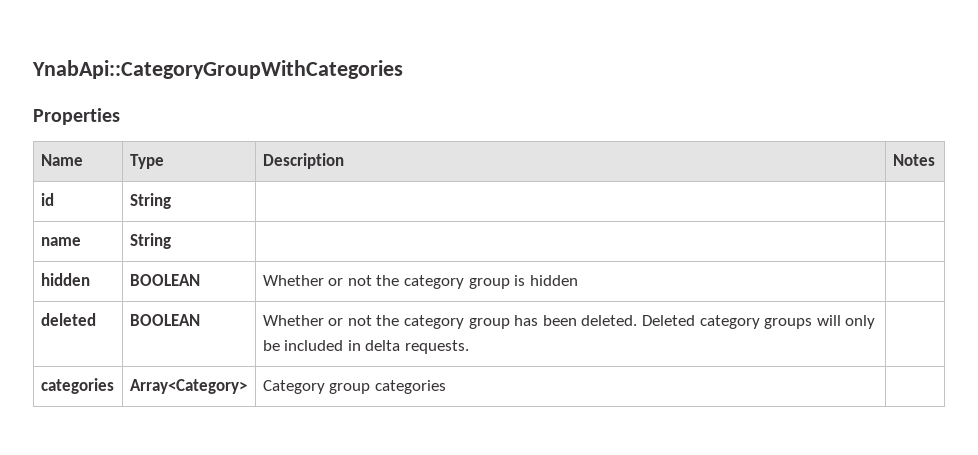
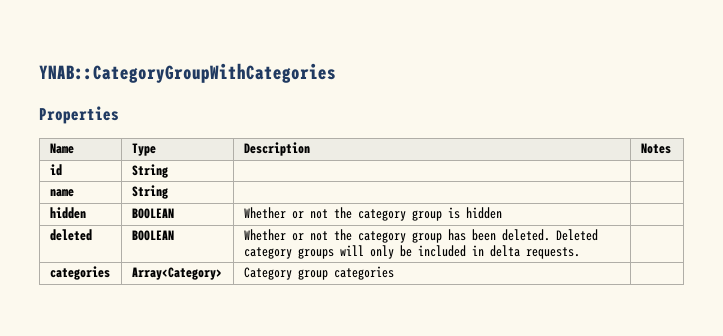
- YnabApi::CategoryGroupWithCategories
+ YNAB::CategoryGroupWithCategories

